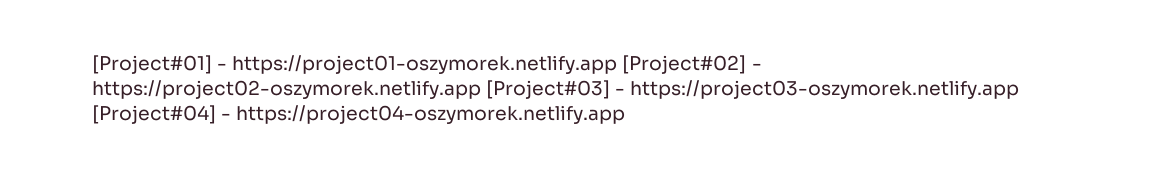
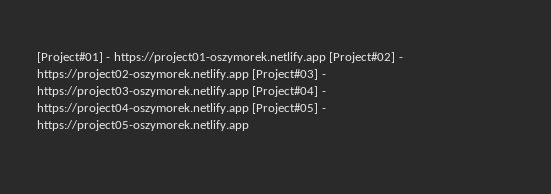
- [Project#01] - https://project01-oszymorek.netlify.app [Project#02] - https://project02-oszymorek.netlify.app [Project#03] - https://project03-oszymorek.netlify.app [Project#04] - https://project04-oszymorek.netlify.app
+ [Project#01] - https://project01-oszymorek.netlify.app [Project#02] - https://project02-oszymorek.netlify.app [Project#03] - https://project03-oszymorek.netlify.app [Project#04] - https://project04-oszymorek.netlify.app [Project#05] - https://project05-oszymorek.netlify.app

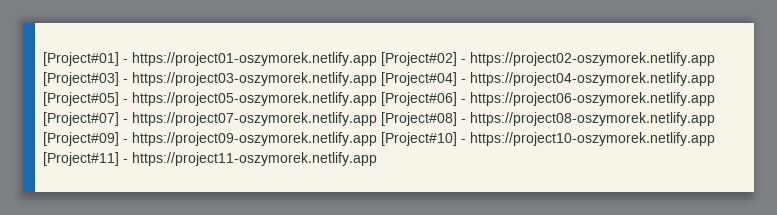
- [Project#01] - https://project01-oszymorek.netlify.app [Project#02] - https://project02-oszymorek.netlify.app [Project#03] - https://project03-oszymorek.netlify.app [Project#04] - https://project04-oszymorek.netlify.app [Project#05] - https://project05-oszymorek.netlify.app
+ [Project#01] - https://project01-oszymorek.netlify.app [Project#02] - https://project02-oszymorek.netlify.app [Project#03] - https://project03-oszymorek.netlify.app [Project#04] - https://project04-oszymorek.netlify.app [Project#05] - https://project05-oszymorek.netlify.app [Project#06] - https://project06-oszymorek.netlify.app [Project#07] - https://project07-oszymorek.netlify.app [Project#08] - https://project08-oszymorek.netlify.app [Project#09] - https://project09-oszymorek.netlify.app [Project#10] - https://project10-oszymorek.netlify.app [Project#11] - https://project11-oszymorek.netlify.app

